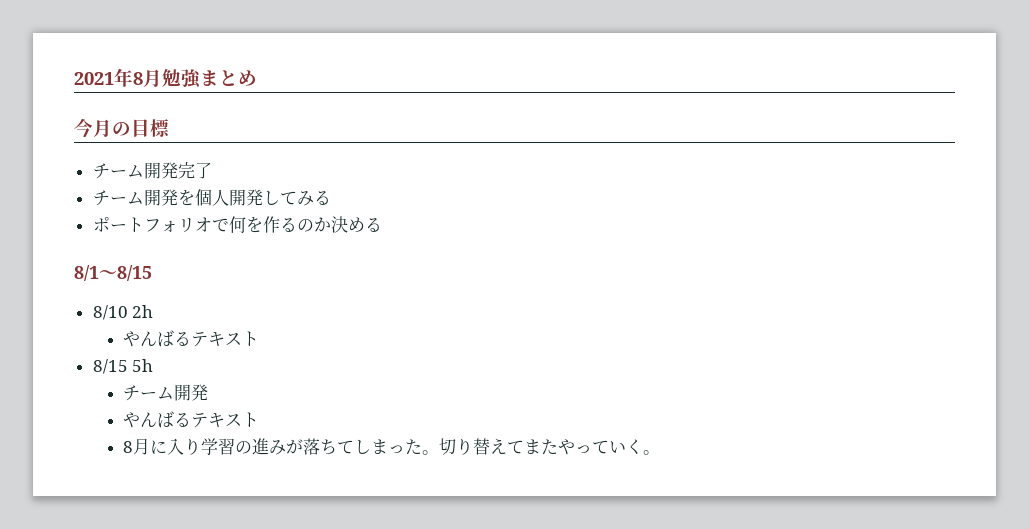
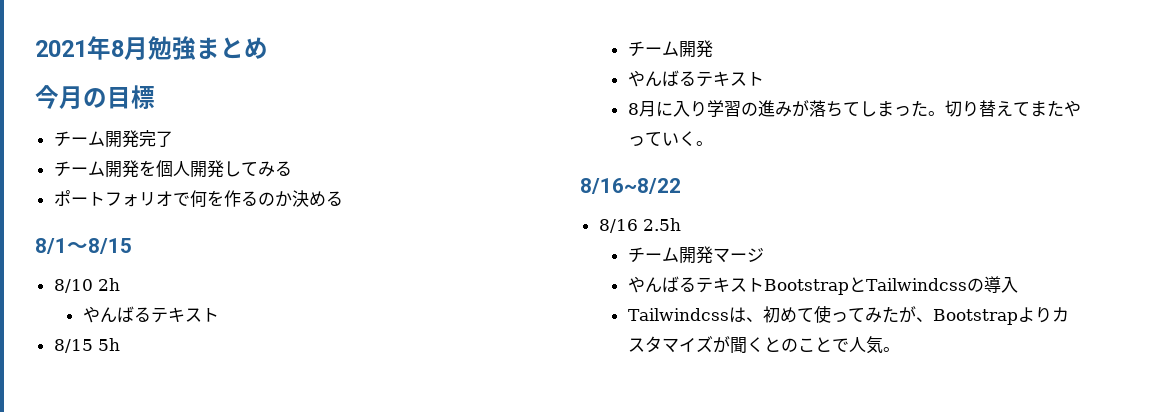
+ 8/16~8/22
+ 8/16 2.5h
+ チーム開発マージ
+ やんばるテキストBootstrapとTailwindcssの導入
+ Tailwindcssは、初めて使ってみたが、Bootstrapよりカスタマイズが聞くとのことで人気。

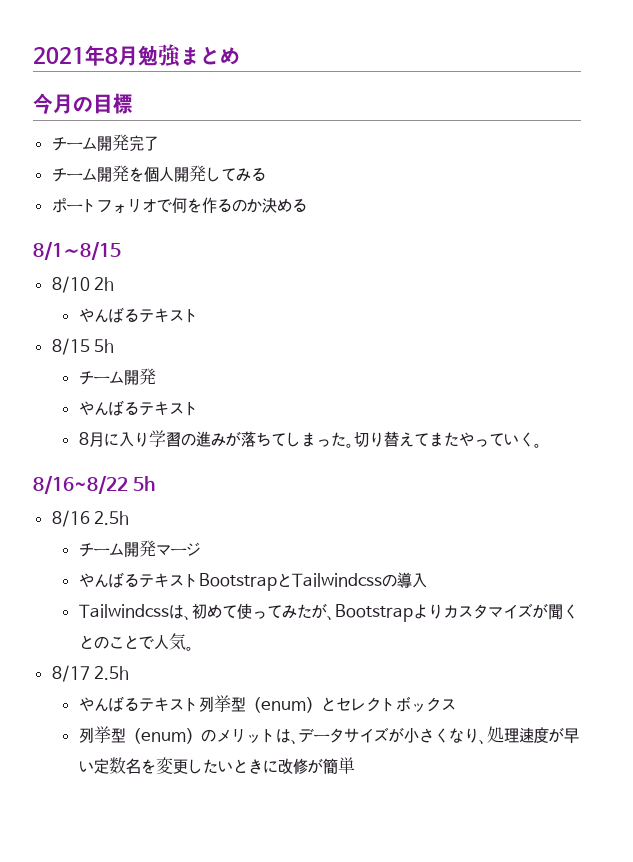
- 8/16~8/22
+ 8/16~8/22 5h
+ 8/17 2.5h
+ やんばるテキスト列挙型（enum）とセレクトボックス
+ 列挙型（enum）のメリットは、データサイズが小さくなり、処理速度が早い定数名を変更したいときに改修が簡単

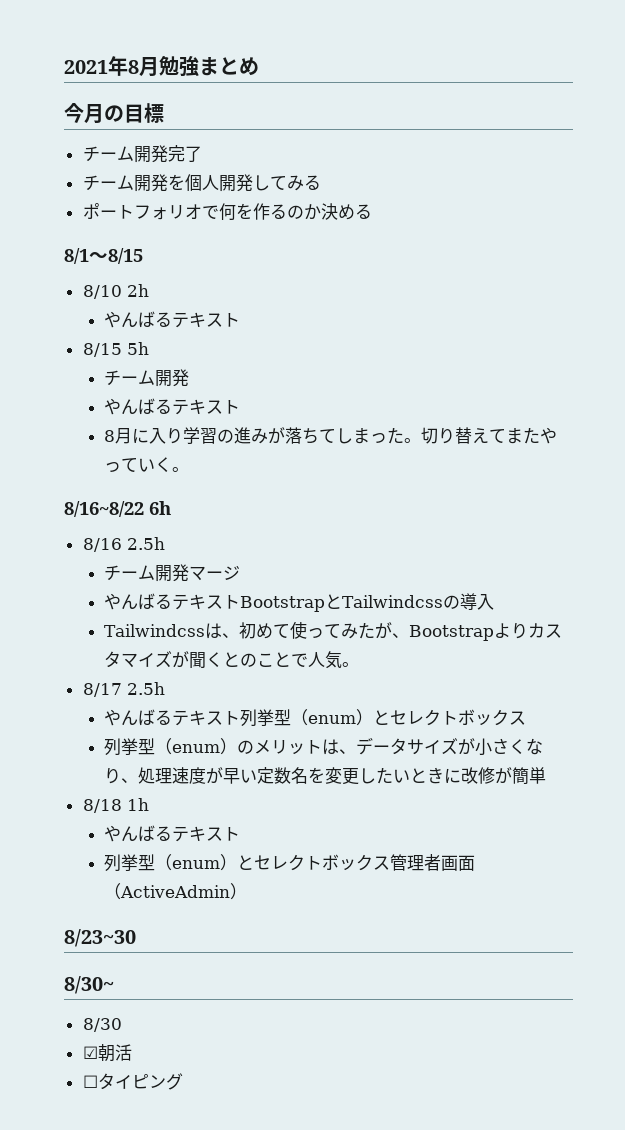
- 8/16~8/22 5h
+ 8/16~8/22 6h
+ 8/18 1h
+ やんばるテキスト
+ 列挙型（enum）とセレクトボックス管理者画面（ActiveAdmin）
+ 8/23~30
+ 8/30~
+ 8/30
+ ☑朝活
+ ☐タイピング

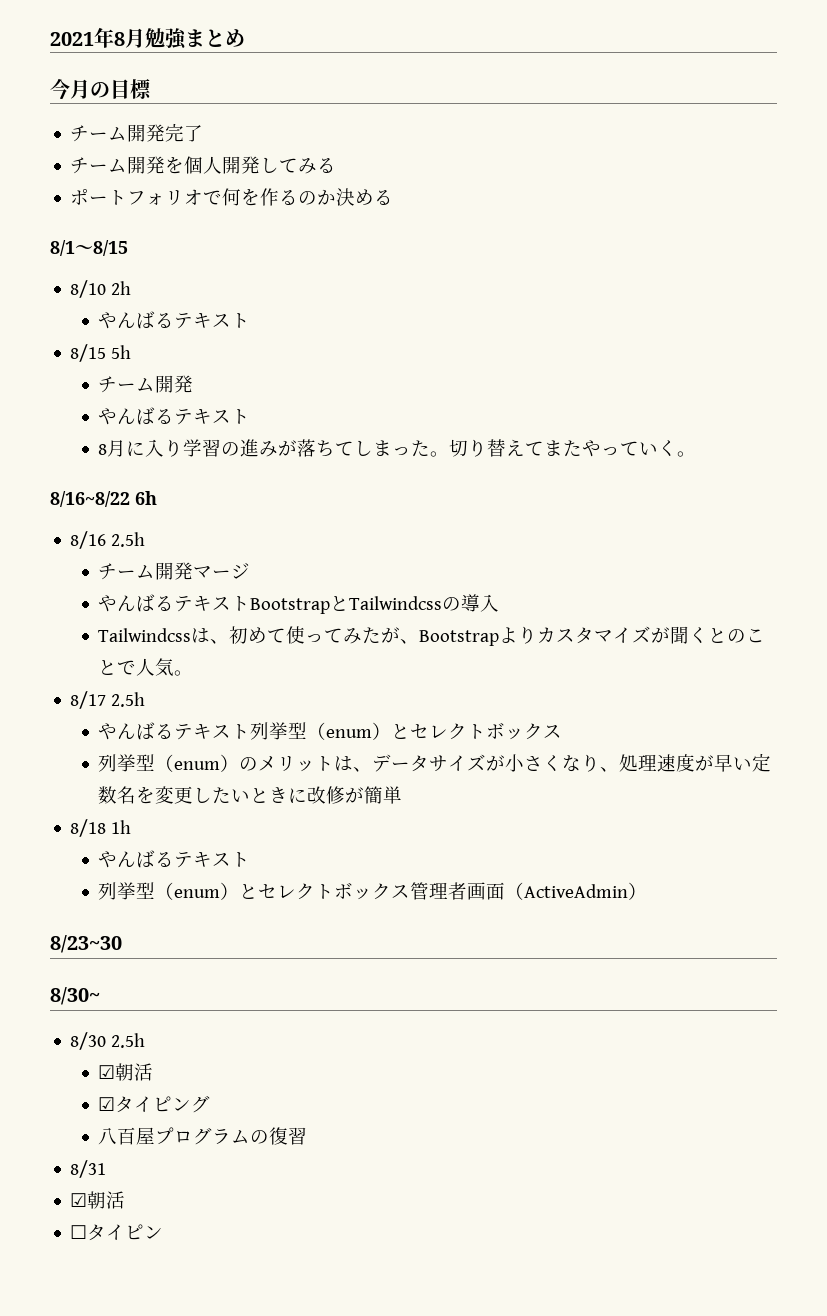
- 8/30
+ 8/30 2.5h
+ ☑朝活
+ ☑タイピング
+ 八百屋プログラムの復習
+ 8/31
- ☐タイピング
+ ☐タイピン

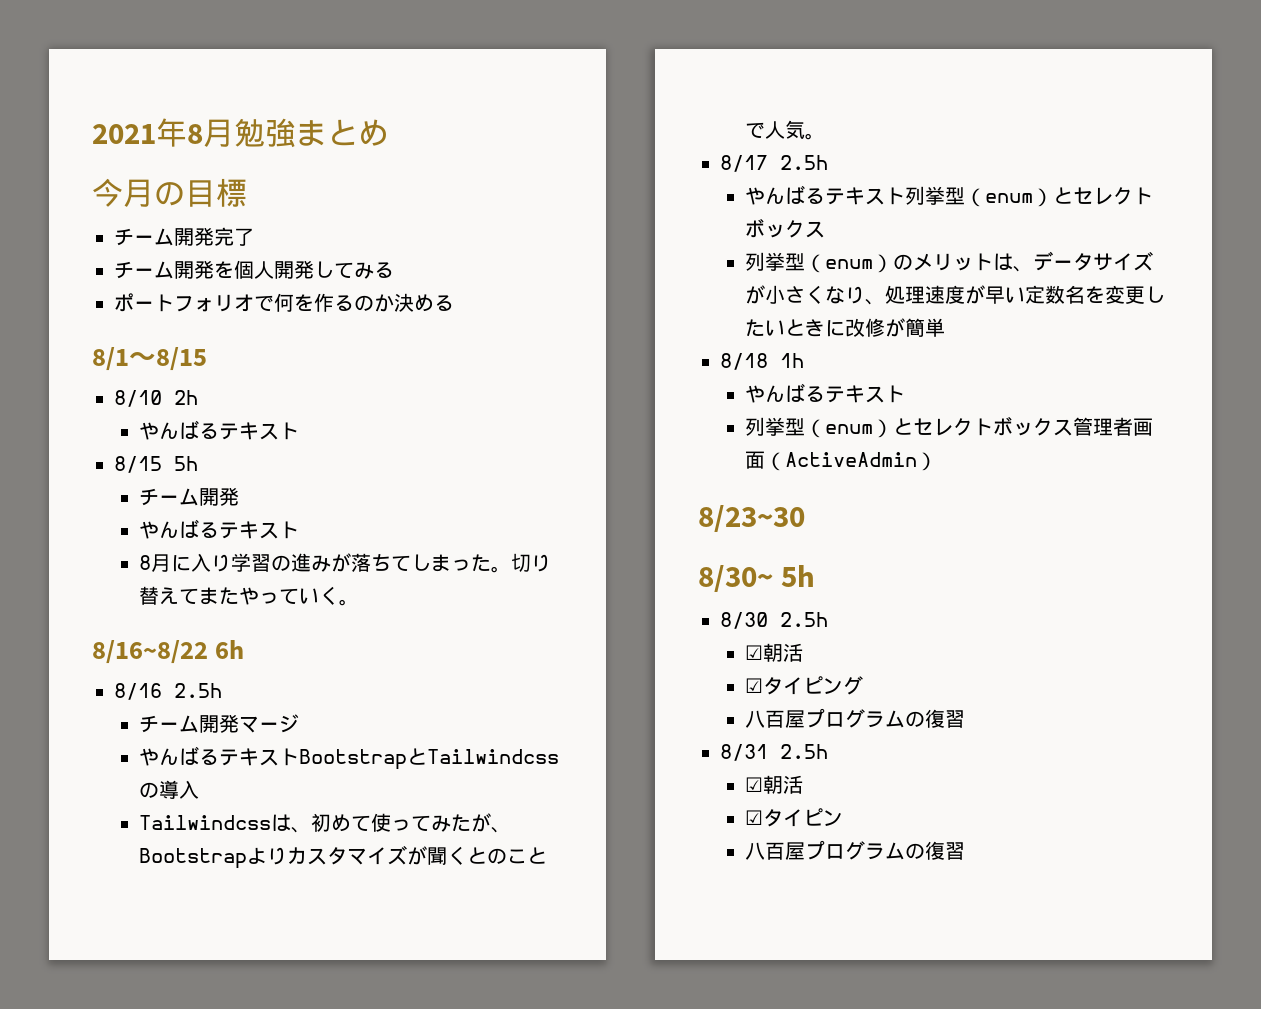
- 8/30~
+ 8/30~ 5h
- 8/31
+ 8/31 2.5h
  ☑朝活
- ☐タイピン
+ ☑タイピン
+ 八百屋プログラムの復習

